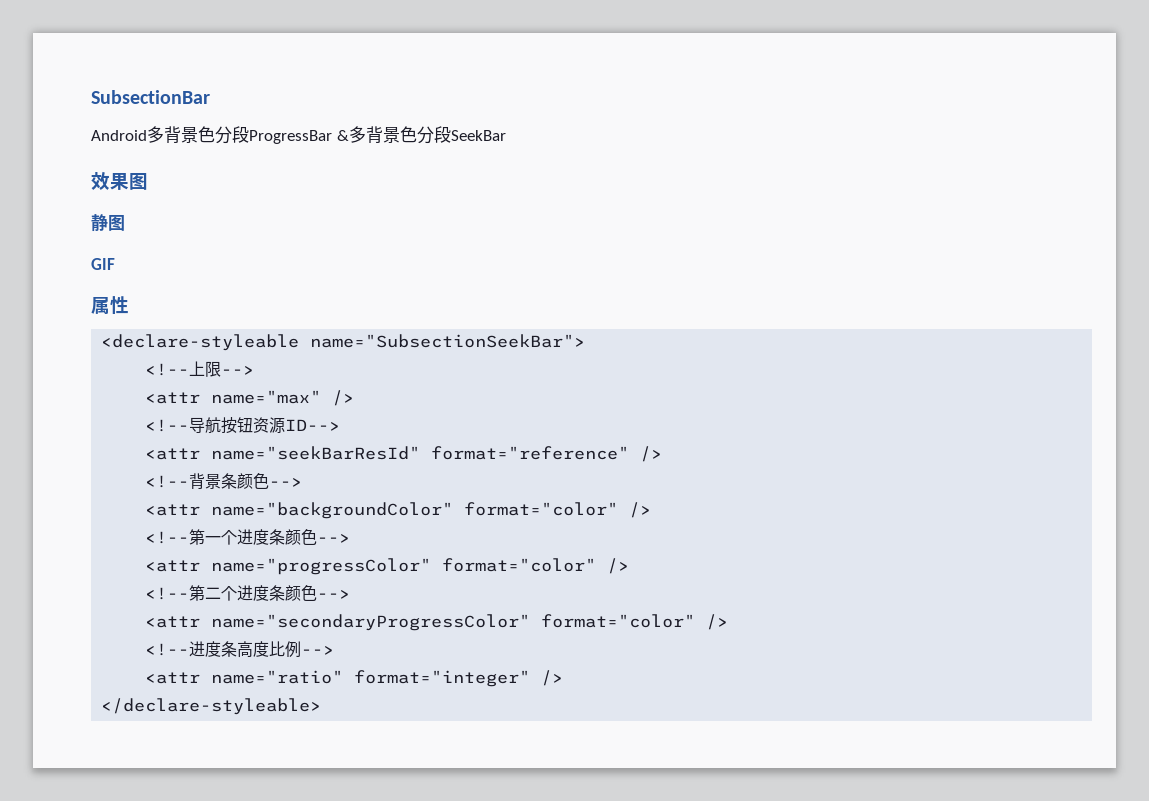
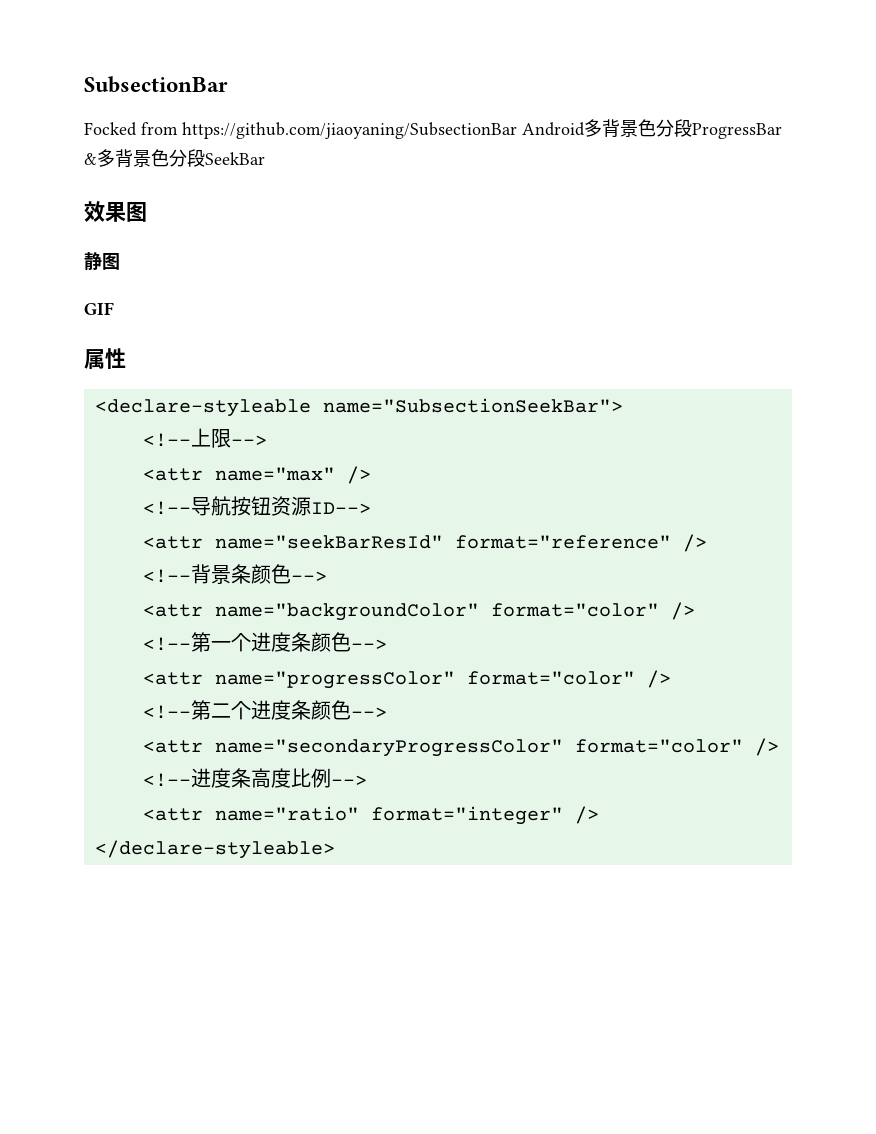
- Android多背景色分段ProgressBar &多背景色分段SeekBar
+ Focked from https://github.com/jiaoyaning/SubsectionBar Android多背景色分段ProgressBar &多背景色分段SeekBar

